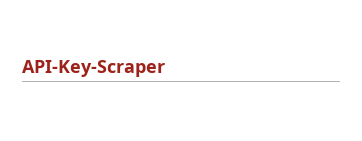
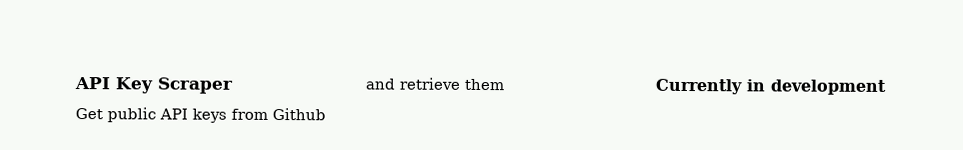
- API-Key-Scraper
+ API Key Scraper
+ Get public API keys from Github and retrieve them
+ Currently in development

